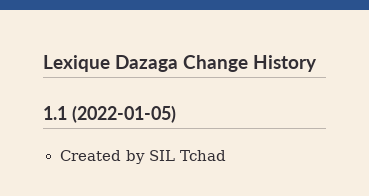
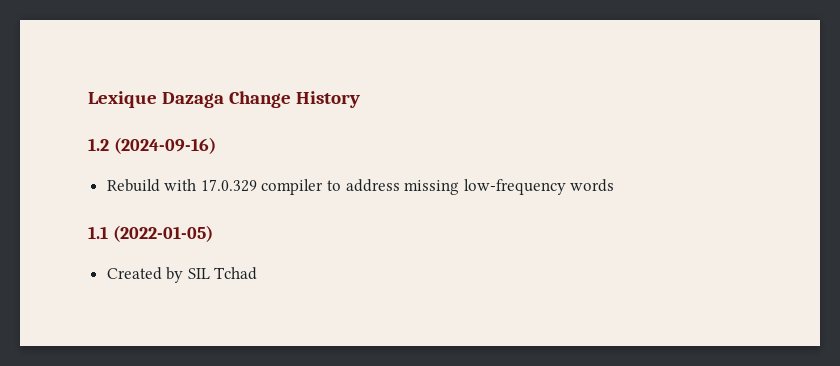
+ 1.2 (2024-09-16)
+ Rebuild with 17.0.329 compiler to address missing low-frequency words

